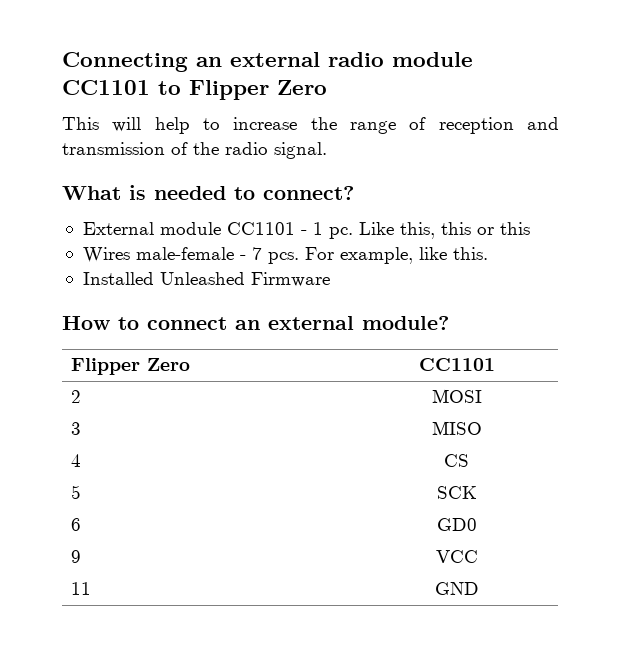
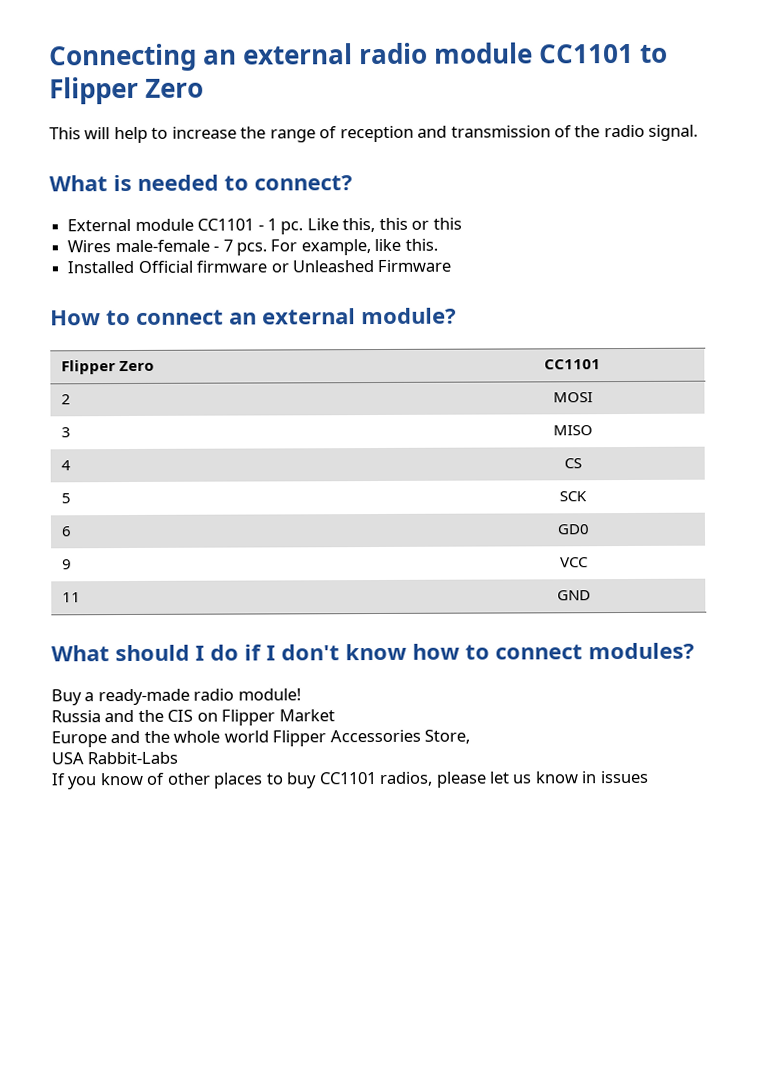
- Installed Unleashed Firmware
+ Installed Official firmware or Unleashed Firmware
+ What should I do if I don't know how to connect modules?
+ Buy a ready-made radio module!
+ Russia and the CIS on Flipper Market
+ Europe and the whole world Flipper Accessories Store,
+ USA Rabbit-Labs
+ If you know of other places to buy CC1101 radios, please let us know in issues

